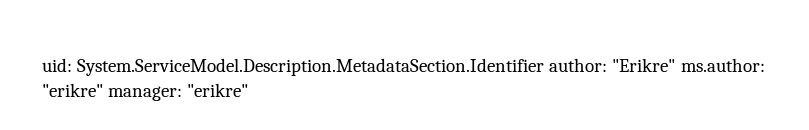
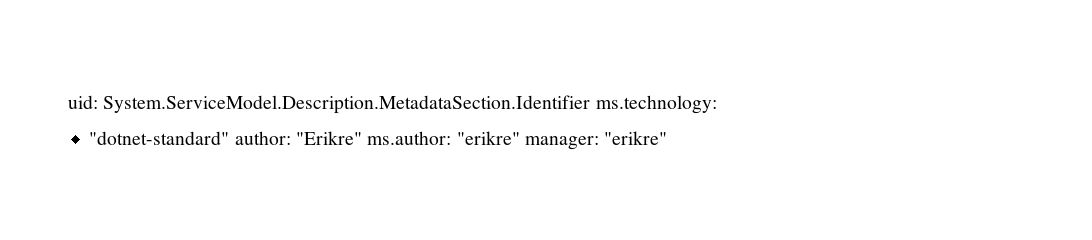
- uid: System.ServiceModel.Description.MetadataSection.Identifier author: "Erikre" ms.author: "erikre" manager: "erikre"
+ uid: System.ServiceModel.Description.MetadataSection.Identifier ms.technology:
+ "dotnet-standard" author: "Erikre" ms.author: "erikre" manager: "erikre"

